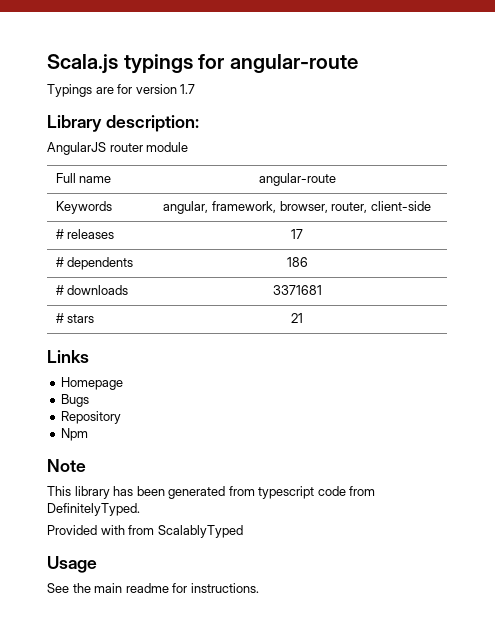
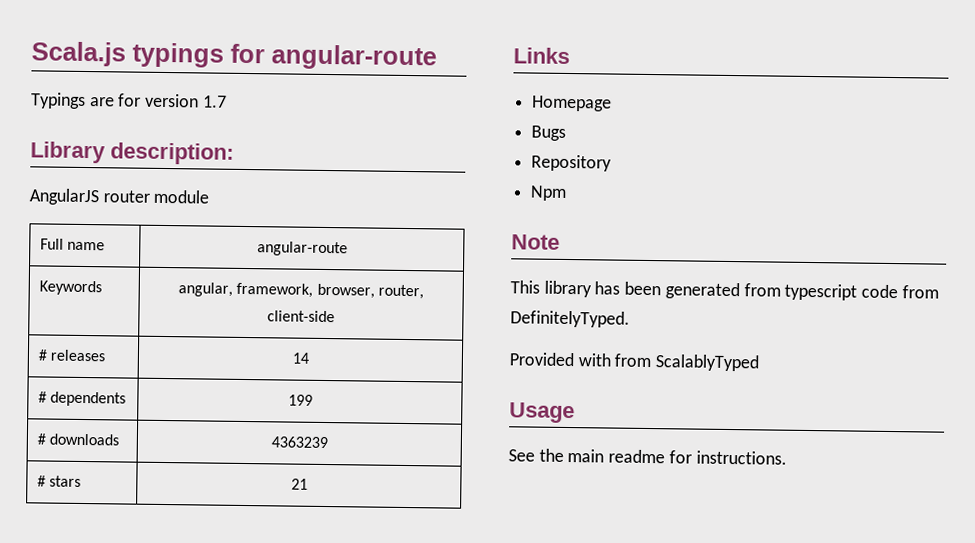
- # releases | 17
+ # releases | 14
- # dependents | 186
+ # dependents | 199
- # downloads | 3371681
+ # downloads | 4363239

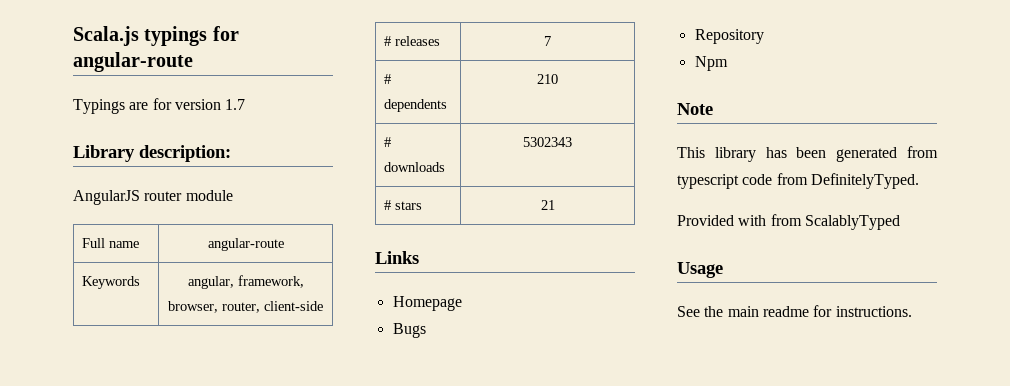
- # releases | 14
+ # releases | 7
- # dependents | 199
+ # dependents | 210
- # downloads | 4363239
+ # downloads | 5302343

